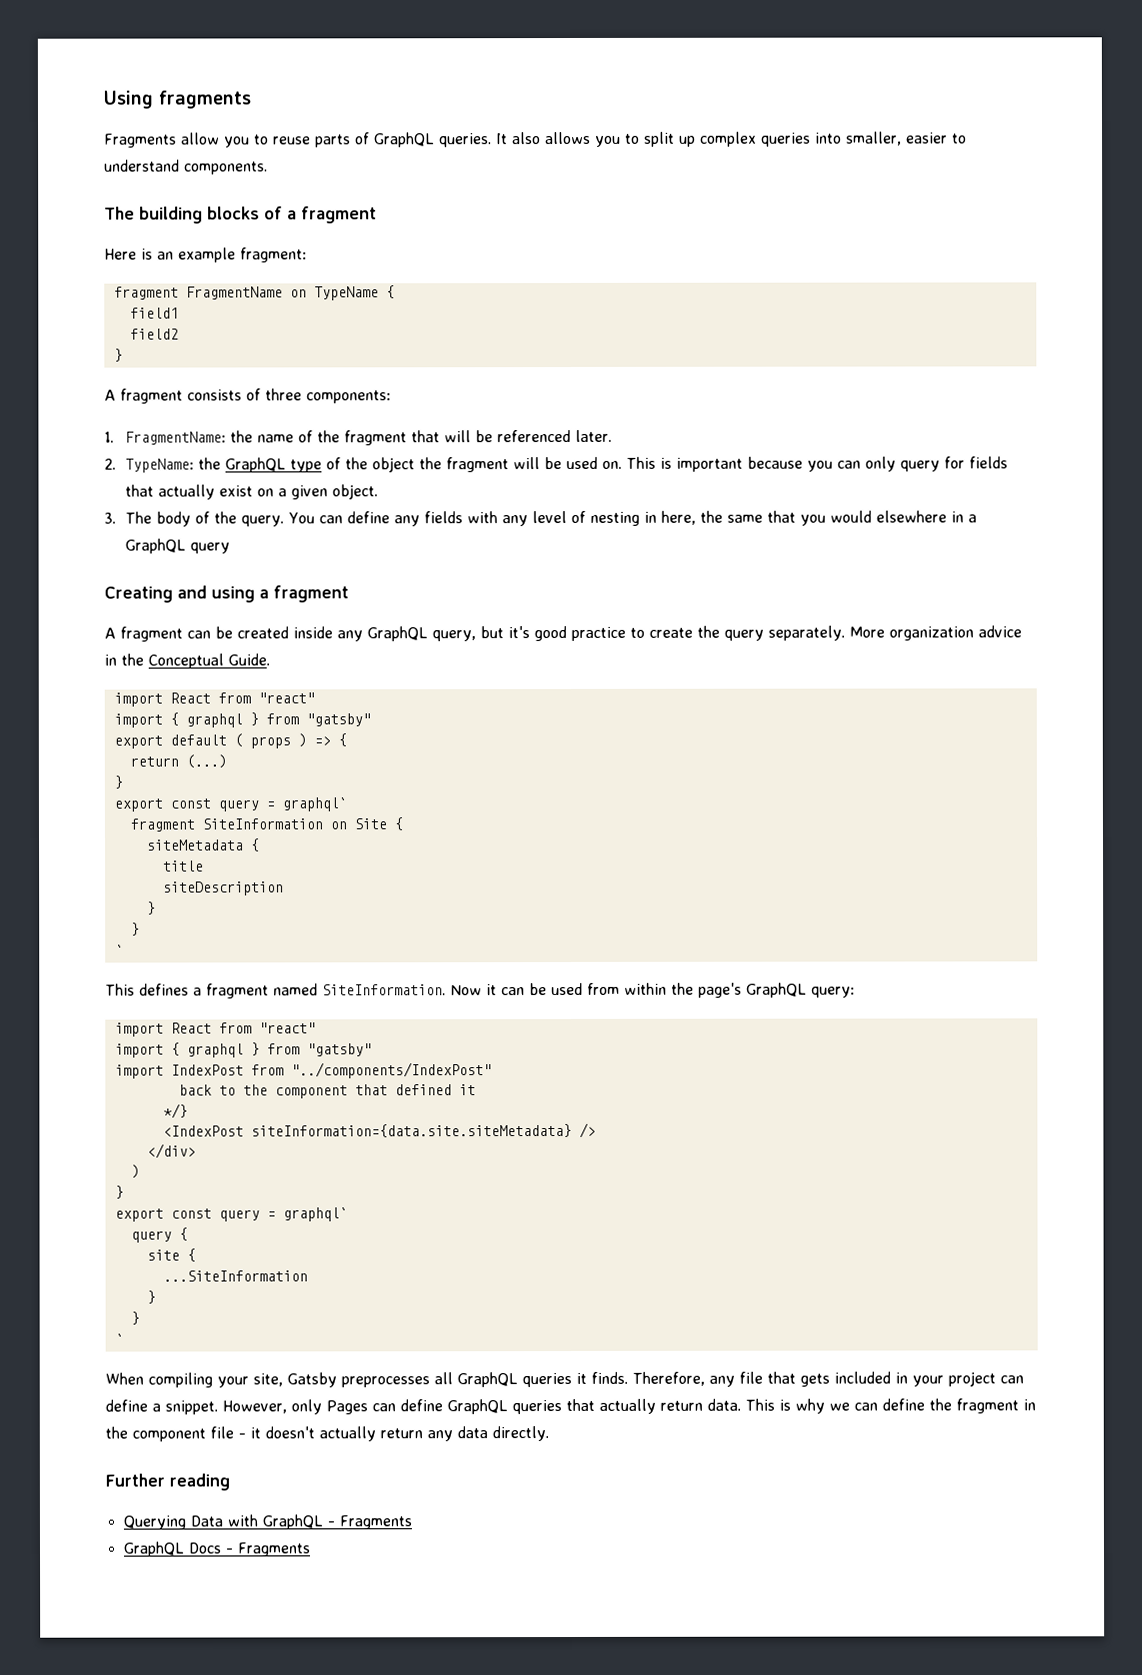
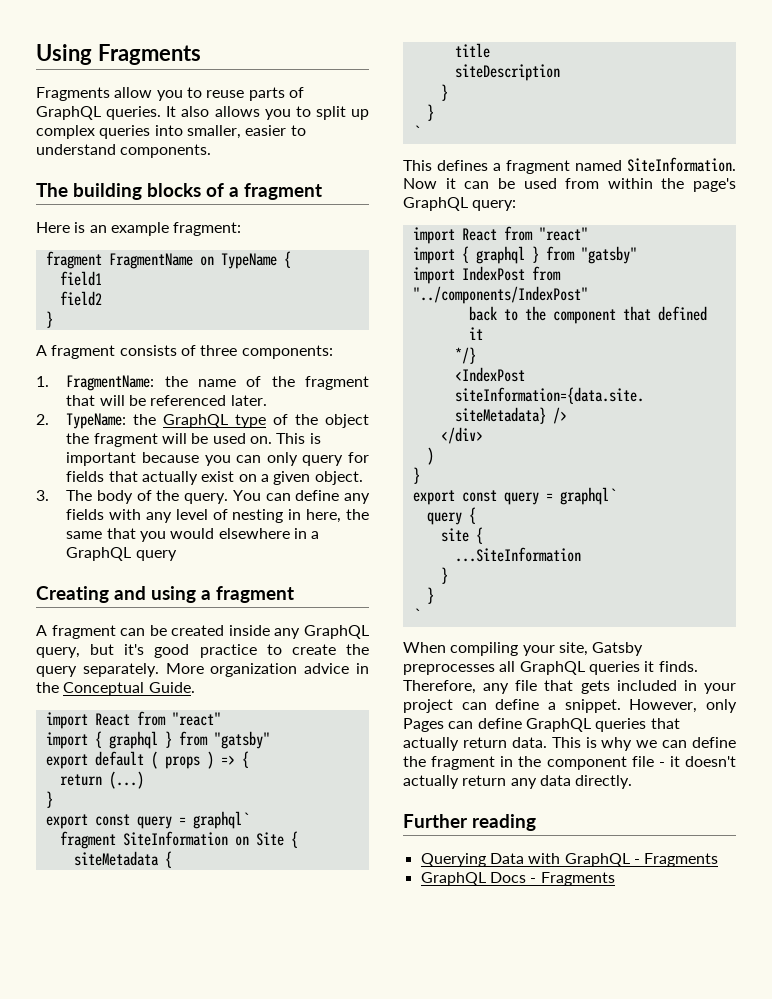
- Using fragments
+ Using Fragments

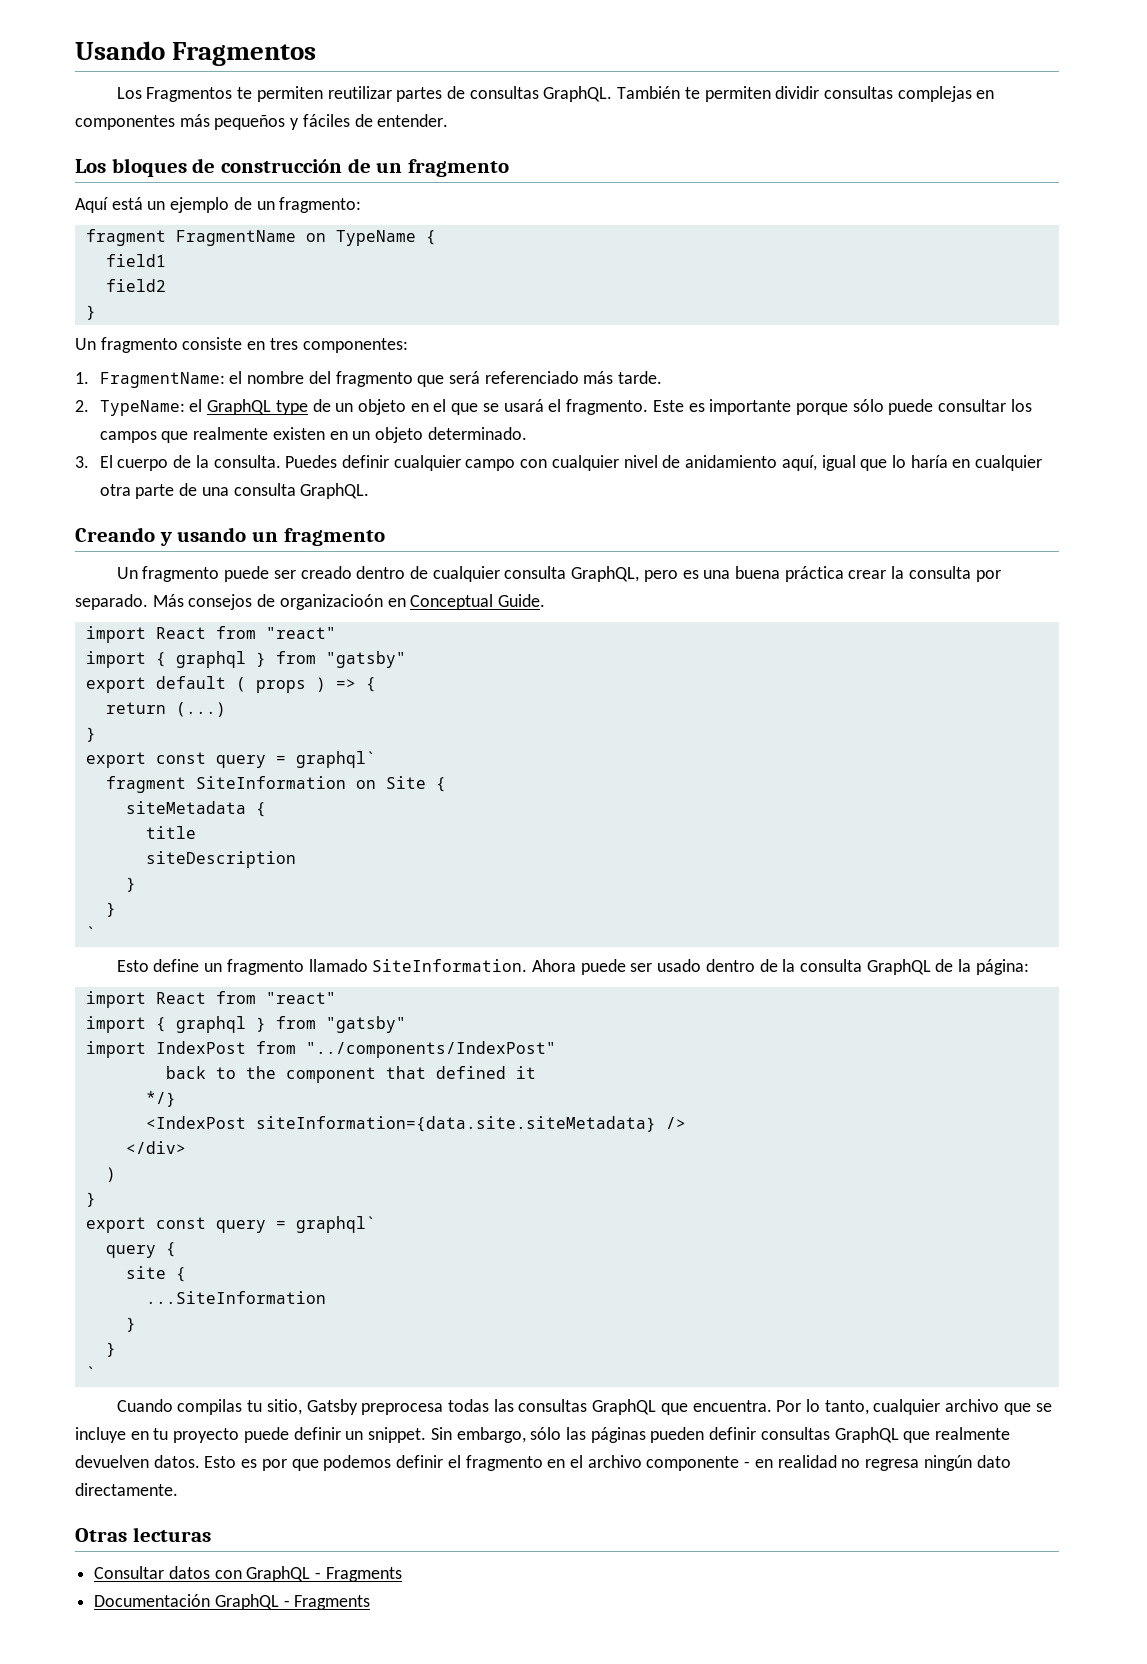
- Using Fragments
- Fragments allow you to reuse parts of GraphQL queries. It also allows you to split up complex queries into smaller, easier to understand components.
- The building blocks of a fragment
- Here is an example fragment:
+ Usando Fragmentos
+ Los Fragmentos te permiten reutilizar partes de consultas GraphQL. También te permiten dividir consultas complejas en componentes más pequeños y fáciles de entender.
+ Los bloques de construcción de un fragmento
+ Aquí está un ejemplo de un fragmento:
- A fragment consists of three components:
- 1. FragmentName: the name of the fragment that will be referenced later.
+ Un fragmento consiste en tres componentes:
+ 1. FragmentName: el nombre del fragmento que será referenciado más tarde.
- 2. TypeName: the GraphQL type of the object the fragment will be used on. This is important because you can only query for fields that actually exist on a given object.
- 3. The body of the query. You can define any fields with any level of nesting in here, the same that you would elsewhere in a GraphQL query
- Creating and using a fragment
- A fragment can be created inside any GraphQL query, but it's good practice to create the query separately. More organization advice in the Conceptual Guide.
+ 2. TypeName: el GraphQL type de un objeto en el que se usará el fragmento. Este es importante porque sólo puede consultar los campos que realmente existen en un objeto determinado.
+ 3. El cuerpo de la consulta. Puedes definir cualquier campo con cualquier nivel de anidamiento aquí, igual que lo haría en cualquier otra parte de una consulta GraphQL.
+ Creando y usando un fragmento
+ Un fragmento puede ser creado dentro de cualquier consulta GraphQL, pero es una buena práctica crear la consulta por separado. Más consejos de organizacioón en Conceptual Guide.
- This defines a fragment named SiteInformation. Now it can be used from within the page's GraphQL query:
+ Esto define un fragmento llamado SiteInformation. Ahora puede ser usado dentro de la consulta GraphQL de la página:
- When compiling your site, Gatsby preprocesses all GraphQL queries it finds. Therefore, any file that gets included in your project can define a snippet. However, only Pages can define GraphQL queries that actually return data. This is why we can define the fragment in the component file - it doesn't actually return any data directly.
- Further reading
- Querying Data with GraphQL - Fragments
+ Cuando compilas tu sitio, Gatsby preprocesa todas las consultas GraphQL que encuentra. Por lo tanto, cualquier archivo que se incluye en tu proyecto puede definir un snippet. Sin embargo, sólo las páginas pueden definir consultas GraphQL que realmente devuelven datos. Esto es por que podemos definir el fragmento en el archivo componente - en realidad no regresa ningún dato directamente.
+ Otras lecturas
+ Consultar datos con GraphQL - Fragments
- GraphQL Docs - Fragments
+ Documentación GraphQL - Fragments

